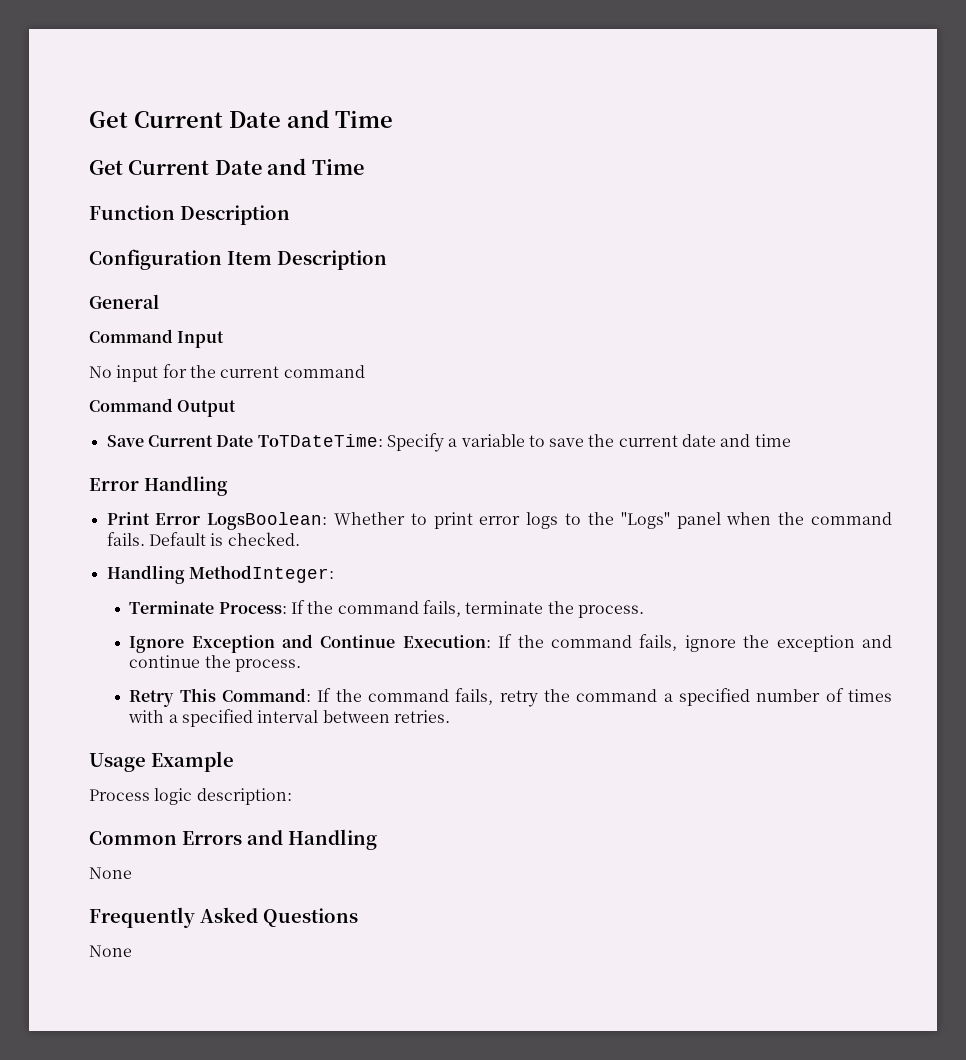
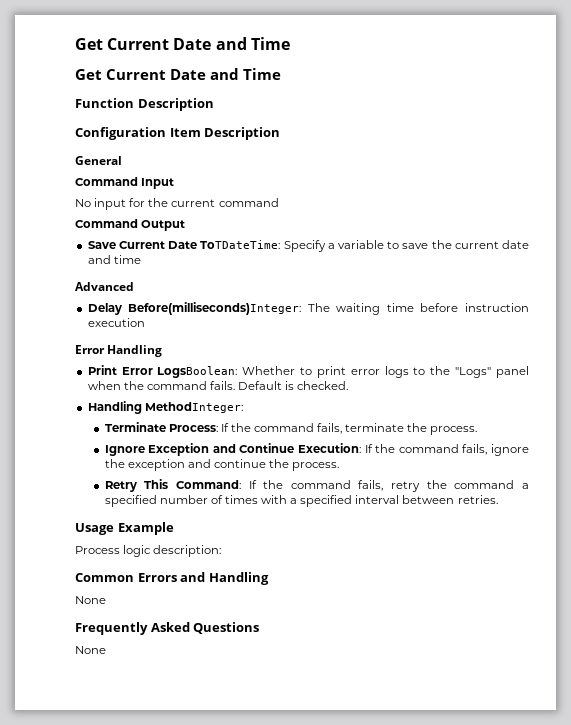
+ Advanced
+ Delay Before(milliseconds)Integer: The waiting time before instruction execution

